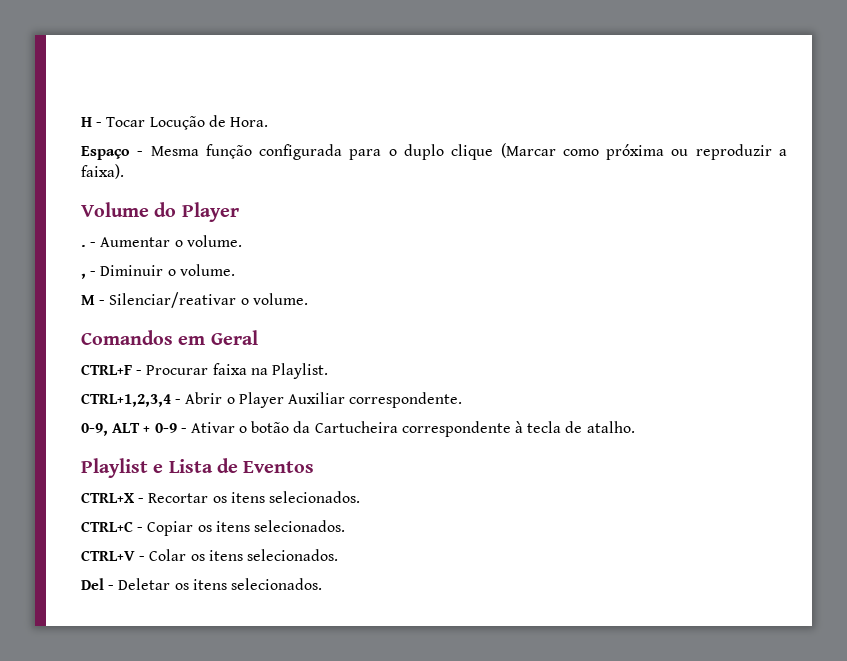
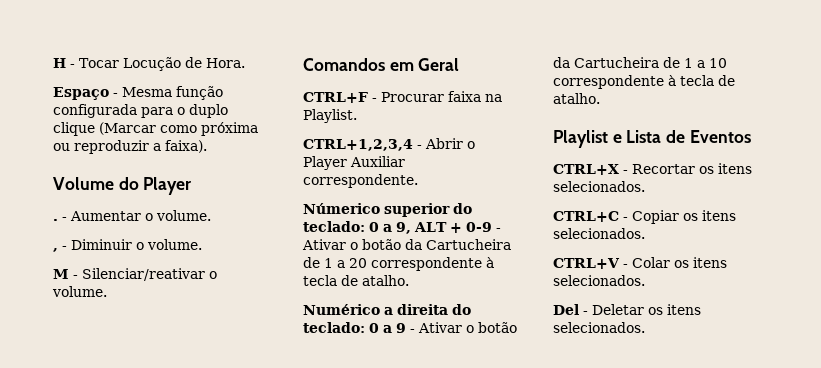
- 0-9, ALT + 0-9 - Ativar o botão da Cartucheira correspondente à tecla de atalho.
+ Númerico superior do teclado: 0 a 9, ALT + 0-9 - Ativar o botão da Cartucheira de 1 a 20 correspondente à tecla de atalho.
+ Numérico a direita do teclado: 0 a 9 - Ativar o botão da Cartucheira de 1 a 10 correspondente à tecla de atalho.

